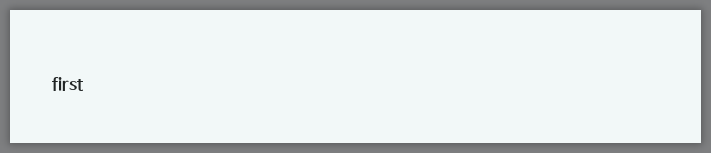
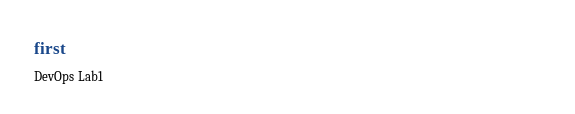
+ DevOps Lab1

